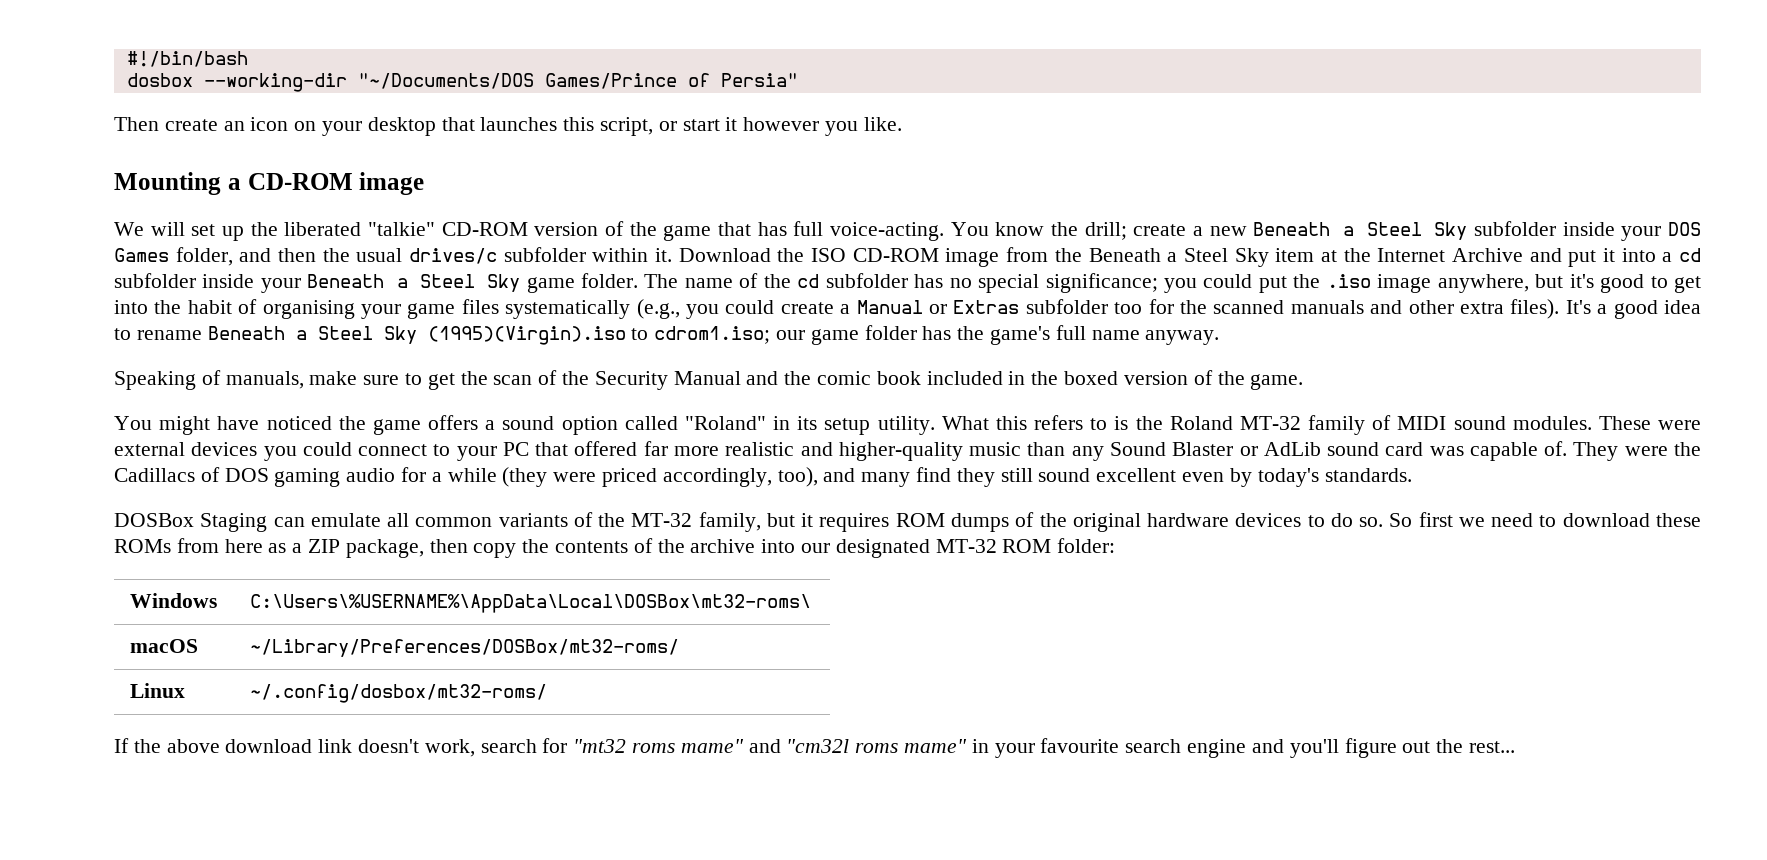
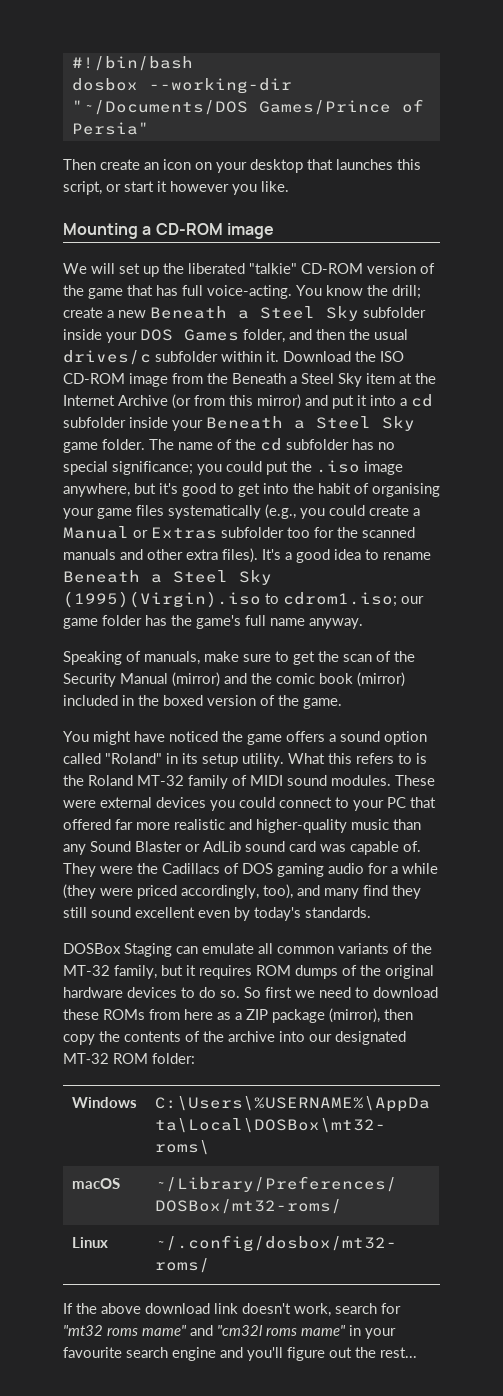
- Download the ISO CD-ROM image from the Beneath a Steel Sky item at the Internet Archive and put it into a cd subfolder inside your Beneath a Steel Sky game folder.
+ Download the ISO CD-ROM image from the Beneath a Steel Sky item at the Internet Archive (or from this mirror) and put it into a cd subfolder inside your Beneath a Steel Sky game folder.
- Speaking of manuals, make sure to get the scan of the Security Manual and the comic book included in the boxed version of the game.
+ Speaking of manuals, make sure to get the scan of the Security Manual (mirror) and the comic book (mirror) included in the boxed version of the game.
- So first we need to download these ROMs from here as a ZIP package, then copy the contents of the archive into our designated MT‑32 ROM folder:
+ So first we need to download these ROMs from here as a ZIP package (mirror), then copy the contents of the archive into our designated MT‑32 ROM folder:

